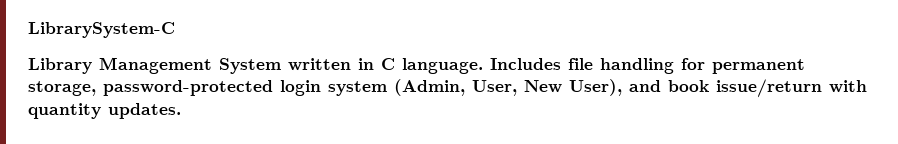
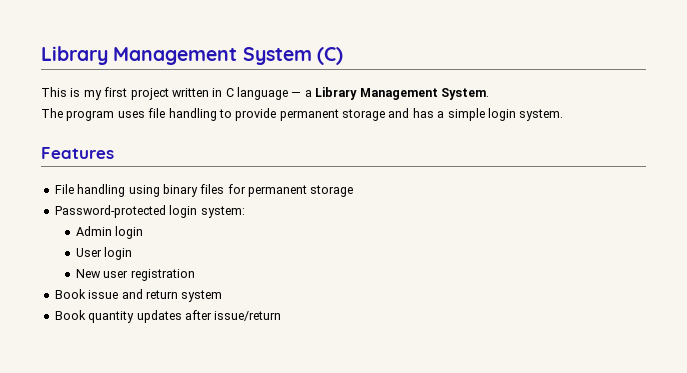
- LibrarySystem-C
- Library Management System written in C language. Includes file handling for permanent storage, password-protected login system (Admin, User, New User), and book issue/return with quantity updates.
+ Library Management System (C)
+ This is my first project written in C language — a Library Management System.
+ The program uses file handling to provide permanent storage and has a simple login system.
+ Features
+ File handling using binary files for permanent storage
+ Password-protected login system:
+ Admin login
+ User login
+ New user registration
+ Book issue and return system
+ Book quantity updates after issue/return

